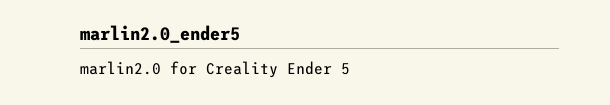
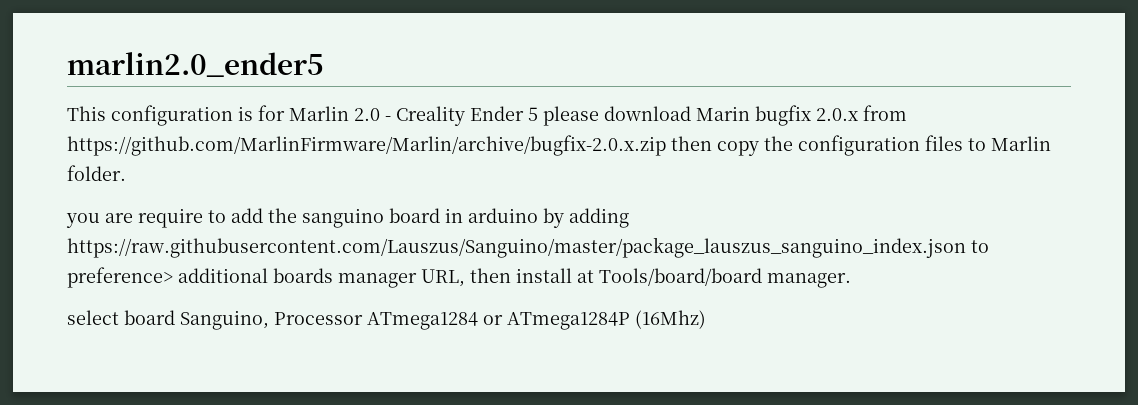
- marlin2.0 for Creality Ender 5
+ This configuration is for Marlin 2.0 - Creality Ender 5 please download Marin bugfix 2.0.x from https://github.com/MarlinFirmware/Marlin/archive/bugfix-2.0.x.zip then copy the configuration files to Marlin folder.
+ you are require to add the sanguino board in arduino by adding https://raw.githubusercontent.com/Lauszus/Sanguino/master/package_lauszus_sanguino_index.json to preference> additional boards manager URL, then install at Tools/board/board manager.
+ select board Sanguino, Processor ATmega1284 or ATmega1284P (16Mhz)

